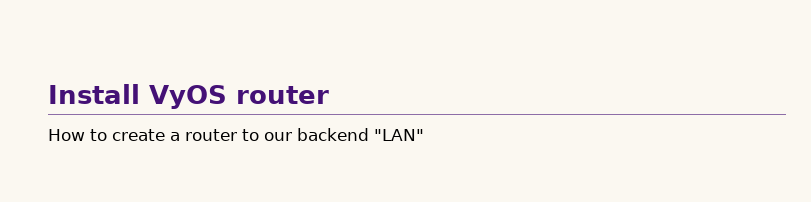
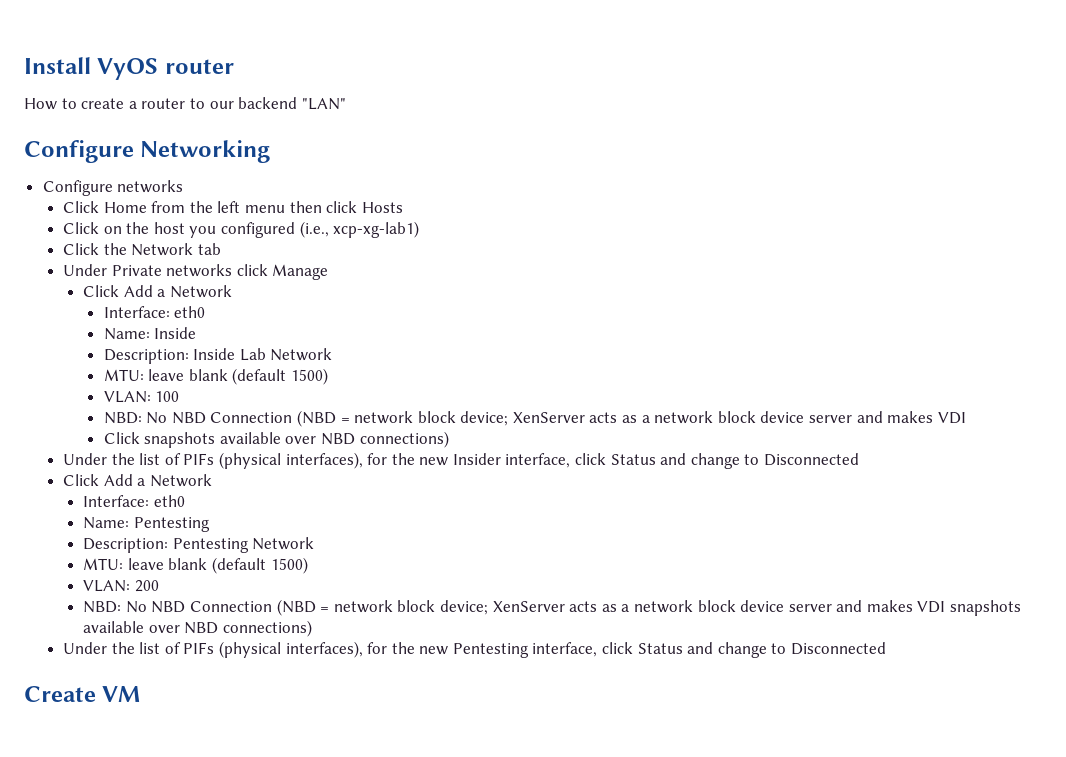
+ Configure Networking
+ Configure networks
+ Click Home from the left menu then click Hosts
+ Click on the host you configured (i.e., xcp-xg-lab1)
+ Click the Network tab
+ Under Private networks click Manage
+ Click Add a Network
+ Interface: eth0
+ Name: Inside
+ Description: Inside Lab Network
+ MTU: leave blank (default 1500)
+ VLAN: 100
+ NBD: No NBD Connection (NBD = network block device; XenServer acts as a network block device server and makes VDI
+ Click snapshots available over NBD connections)
+ Under the list of PIFs (physical interfaces), for the new Insider interface, click Status and change to Disconnected
+ Click Add a Network
+ Interface: eth0
+ Name: Pentesting
+ Description: Pentesting Network
+ MTU: leave blank (default 1500)
+ VLAN: 200
+ NBD: No NBD Connection (NBD = network block device; XenServer acts as a network block device server and makes VDI snapshots available over NBD connections)
+ Under the list of PIFs (physical interfaces), for the new Pentesting interface, click Status and change to Disconnected
+ Create VM

